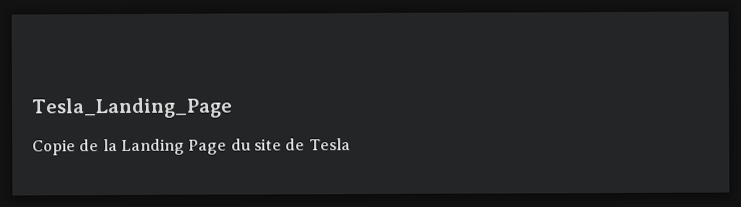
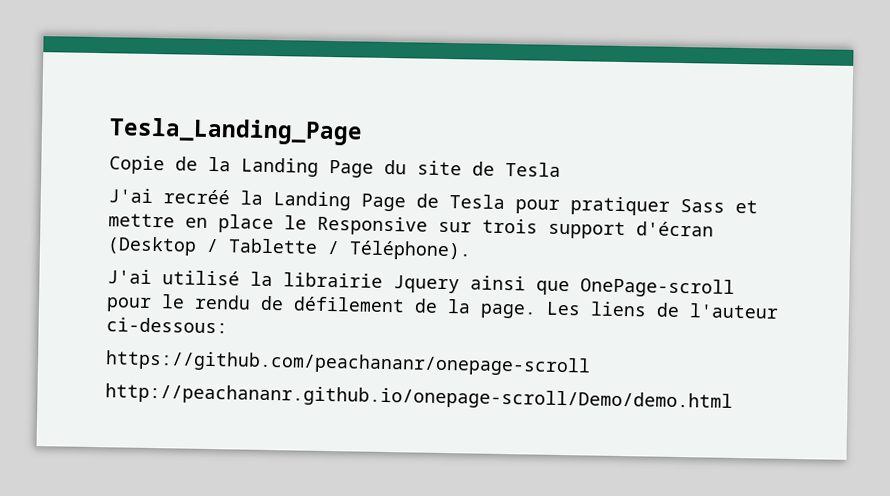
+ J'ai recréé la Landing Page de Tesla pour pratiquer Sass et mettre en place le Responsive sur trois support d'écran (Desktop / Tablette / Téléphone).
+ J'ai utilisé la librairie Jquery ainsi que OnePage-scroll pour le rendu de défilement de la page. Les liens de l'auteur ci-dessous:
+ https://github.com/peachananr/onepage-scroll
+ http://peachananr.github.io/onepage-scroll/Demo/demo.html

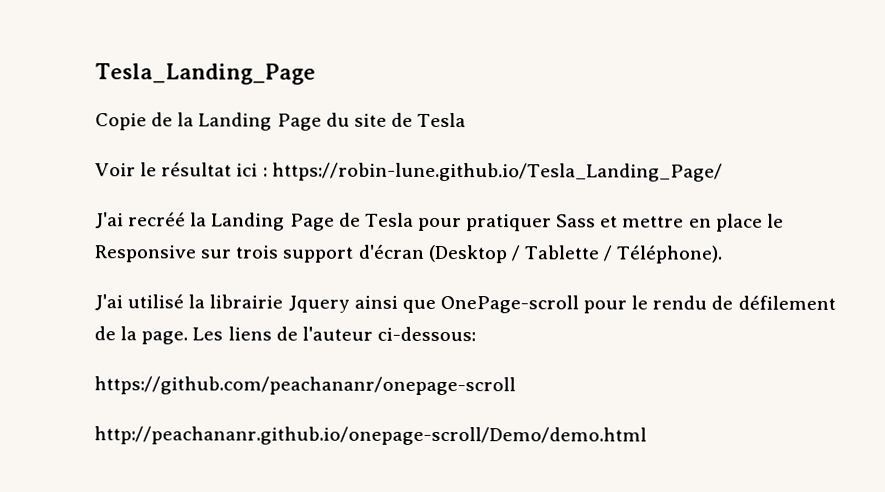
+ Voir le résultat ici : https://robin-lune.github.io/Tesla_Landing_Page/

